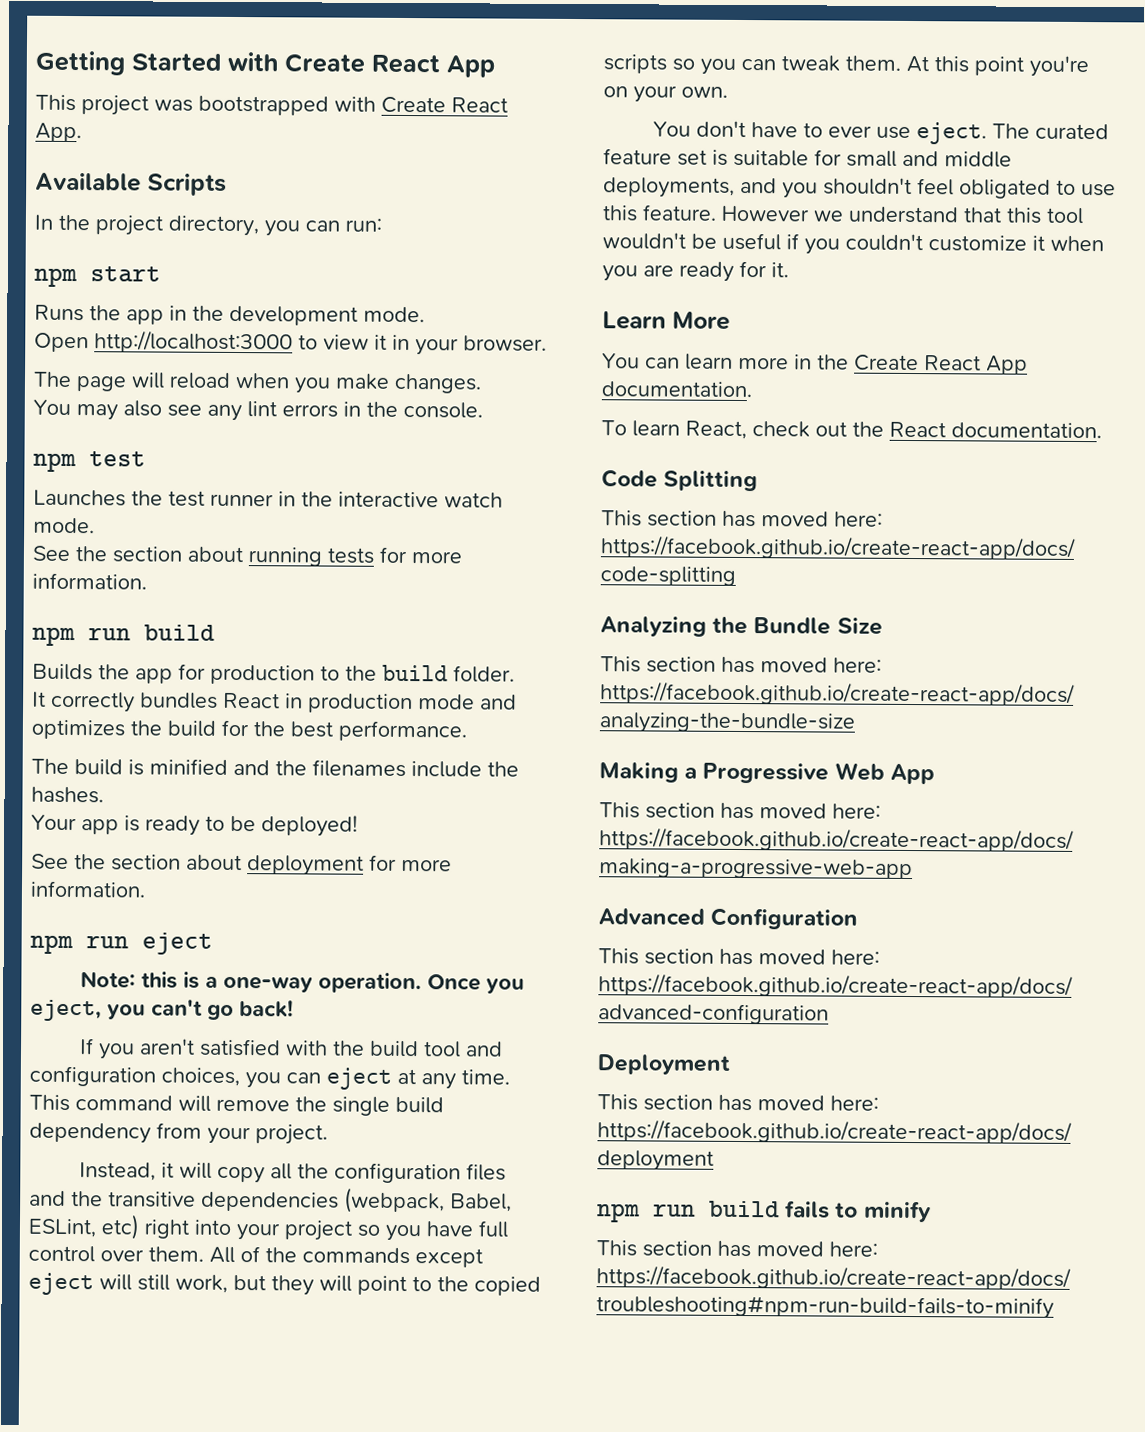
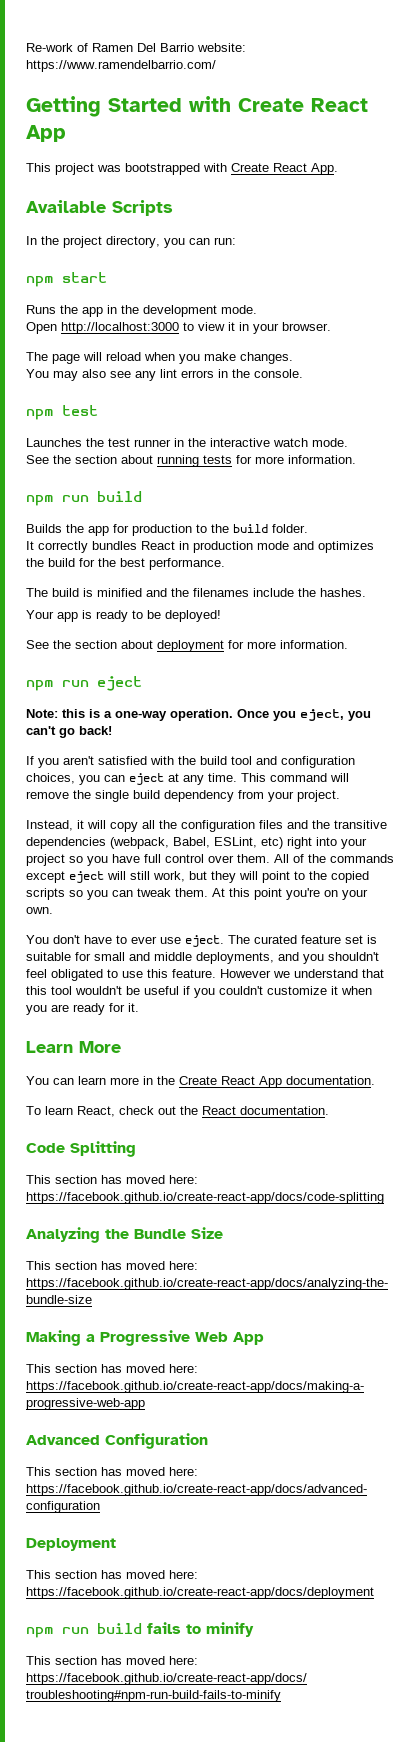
+ Re-work of Ramen Del Barrio website: https://www.ramendelbarrio.com/

